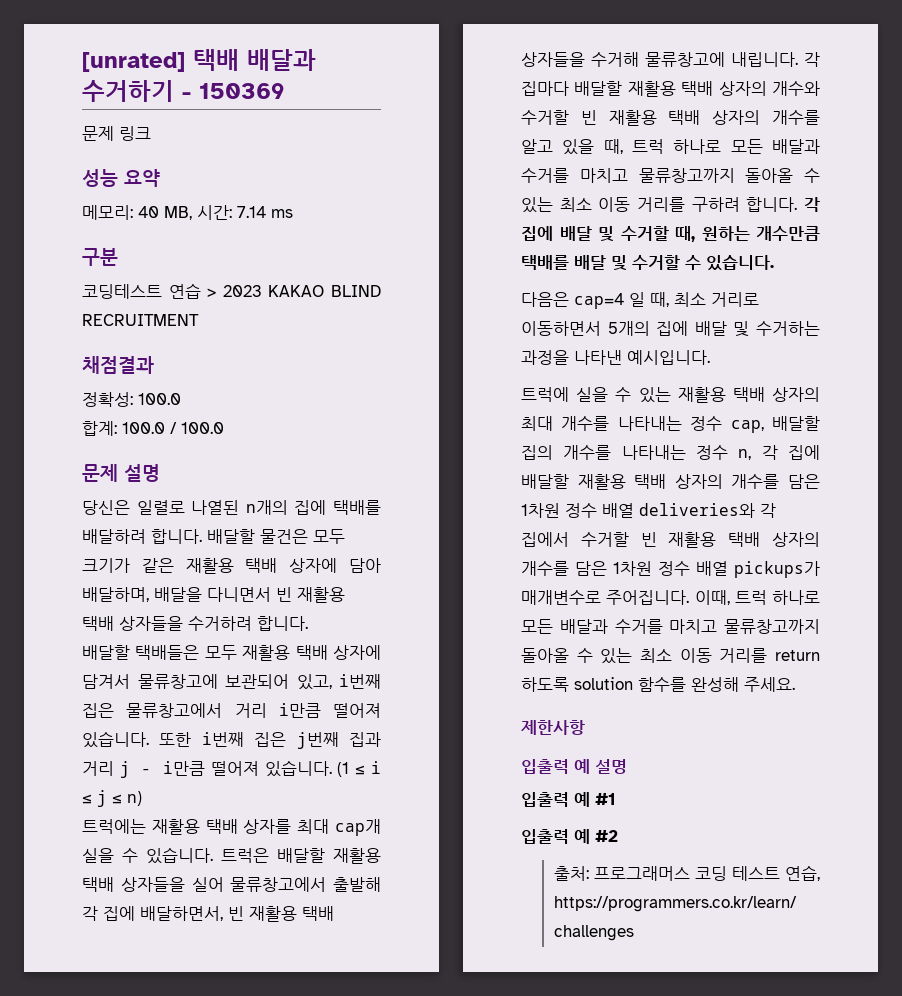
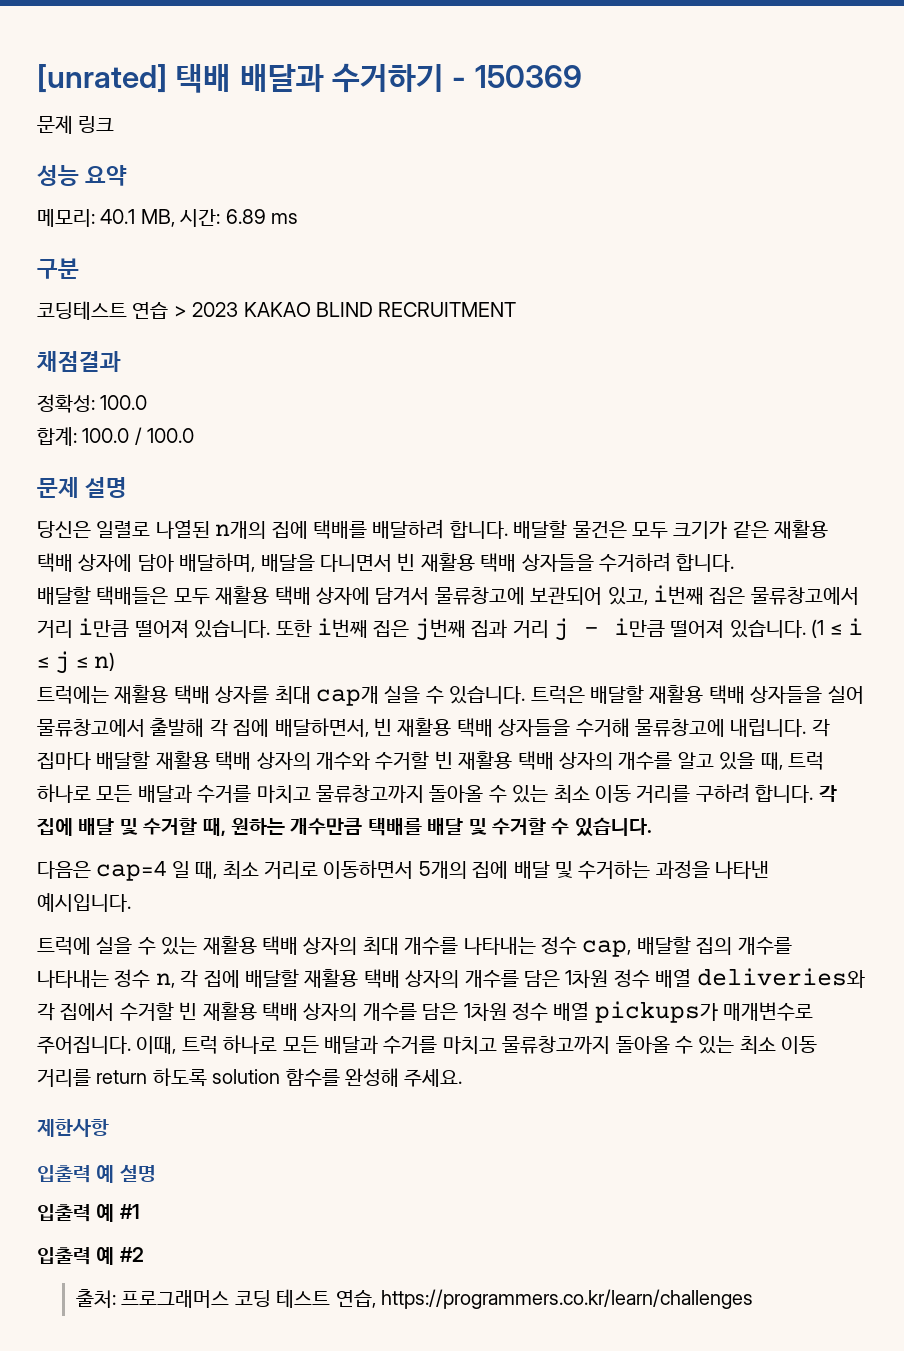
- 메모리: 40 MB, 시간: 7.14 ms
+ 메모리: 40.1 MB, 시간: 6.89 ms

